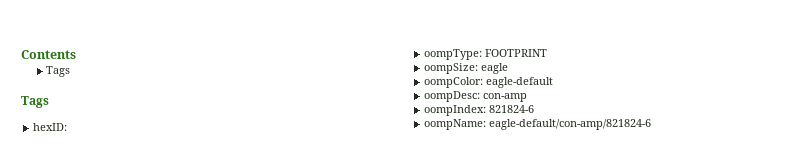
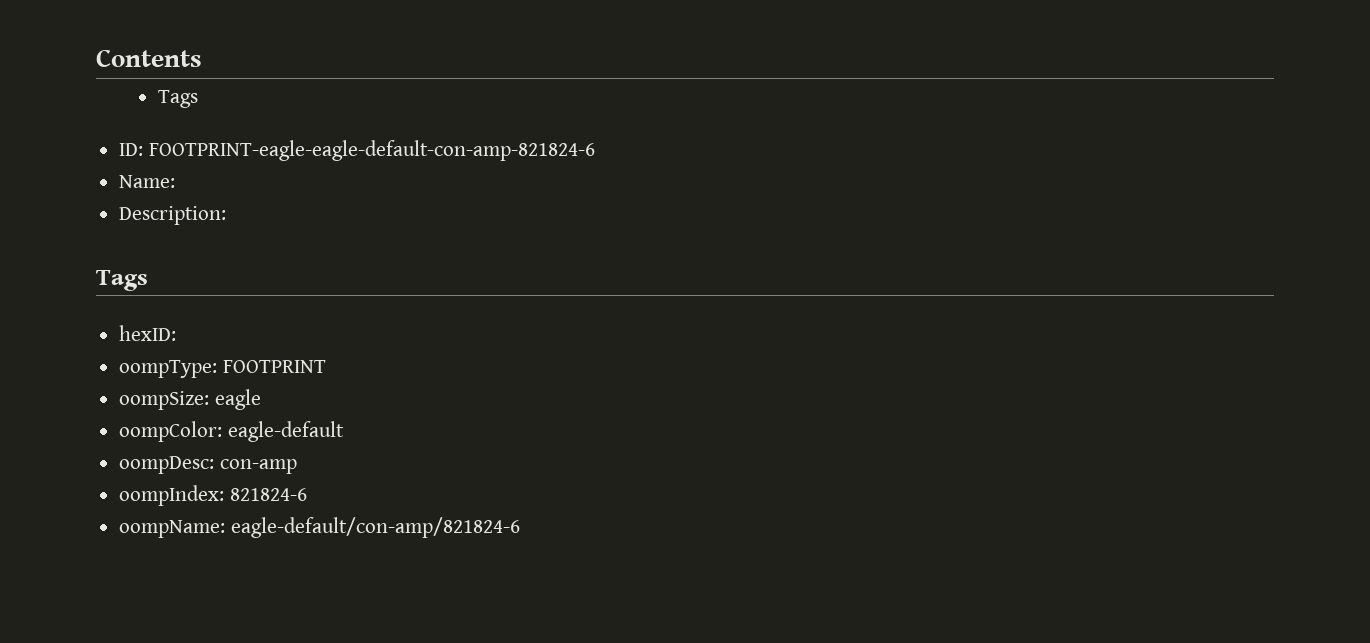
+ ID: FOOTPRINT-eagle-eagle-default-con-amp-821824-6
+ Name:
+ Description:

